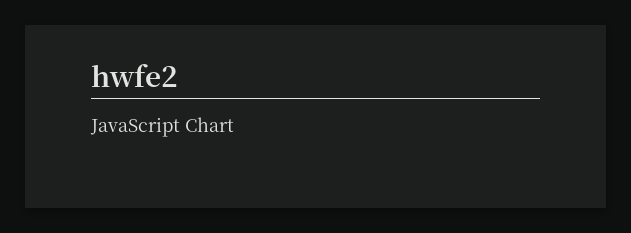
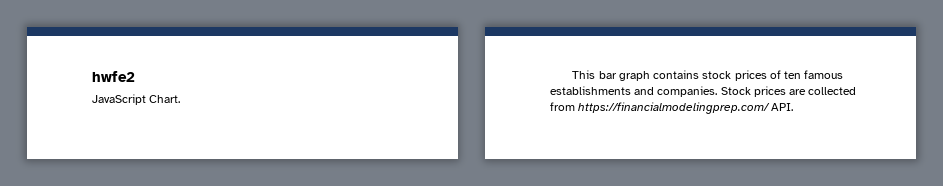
- JavaScript Chart
+ JavaScript Chart.
+ This bar graph contains stock prices of ten famous establishments and companies. Stock prices are collected from https://financialmodelingprep.com/ API.

